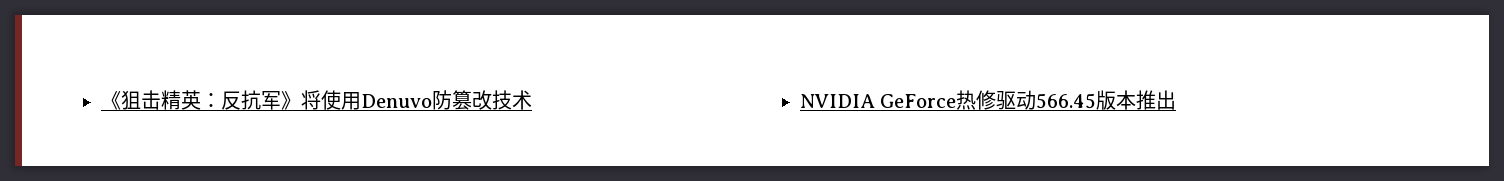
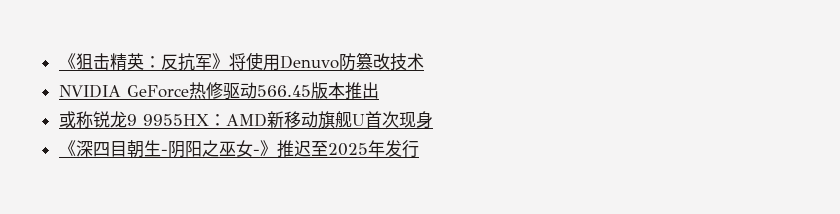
+ 或称锐龙9 9955HX：AMD新移动旗舰U首次现身
+ 《深四目朝生-阴阳之巫女-》推迟至2025年发行

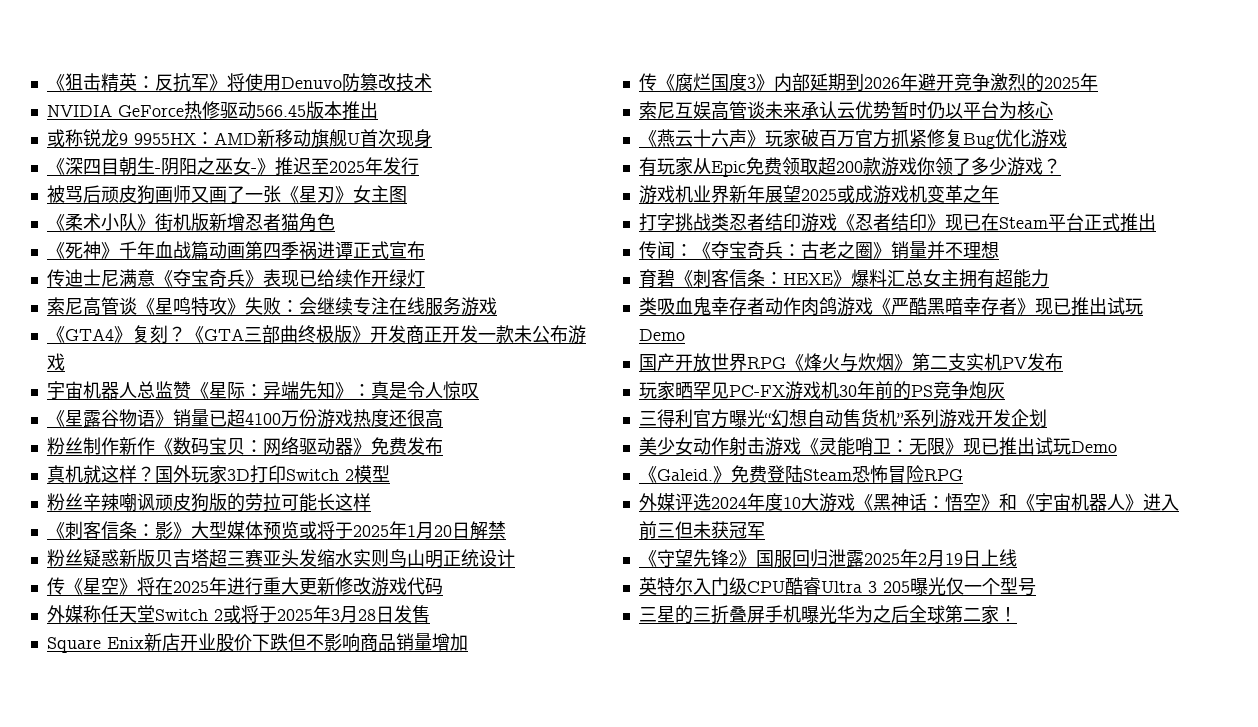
+ 被骂后顽皮狗画师又画了一张《星刃》女主图
+ 《柔术小队》街机版新增忍者猫角色
+ 《死神》千年血战篇动画第四季祸进谭正式宣布
+ 传迪士尼满意《夺宝奇兵》表现已给续作开绿灯
+ 索尼高管谈《星鸣特攻》失败：会继续专注在线服务游戏
+ 《GTA4》复刻？《GTA三部曲终极版》开发商正开发一款未公布游戏
+ 宇宙机器人总监赞《星际：异端先知》：真是令人惊叹
+ 《星露谷物语》销量已超4100万份游戏热度还很高
+ 粉丝制作新作《数码宝贝：网络驱动器》免费发布
+ 真机就这样？国外玩家3D打印Switch 2模型
+ 粉丝辛辣嘲讽顽皮狗版的劳拉可能长这样
+ 《刺客信条：影》大型媒体预览或将于2025年1月20日解禁
+ 粉丝疑惑新版贝吉塔超三赛亚头发缩水实则鸟山明正统设计
+ 传《星空》将在2025年进行重大更新修改游戏代码
+ 外媒称任天堂Switch 2或将于2025年3月28日发售
+ Square Enix新店开业股价下跌但不影响商品销量增加
+ 传《腐烂国度3》内部延期到2026年避开竞争激烈的2025年
+ 索尼互娱高管谈未来承认云优势暂时仍以平台为核心
+ 《燕云十六声》玩家破百万官方抓紧修复Bug优化游戏
+ 有玩家从Epic免费领取超200款游戏你领了多少游戏？
+ 游戏机业界新年展望2025或成游戏机变革之年
+ 打字挑战类忍者结印游戏《忍者结印》现已在Steam平台正式推出
+ 传闻：《夺宝奇兵：古老之圈》销量并不理想
+ 育碧《刺客信条：HEXE》爆料汇总女主拥有超能力
+ 类吸血鬼幸存者动作肉鸽游戏《严酷黑暗幸存者》现已推出试玩Demo
+ 国产开放世界RPG《烽火与炊烟》第二支实机PV发布
+ 玩家晒罕见PC-FX游戏机30年前的PS竞争炮灰
+ 三得利官方曝光“幻想自动售货机”系列游戏开发企划
+ 美少女动作射击游戏《灵能哨卫：无限》现已推出试玩Demo
+ 《Galeid.》免费登陆Steam恐怖冒险RPG
+ 外媒评选2024年度10大游戏《黑神话：悟空》和《宇宙机器人》进入前三但未获冠军
+ 《守望先锋2》国服回归泄露2025年2月19日上线
+ 英特尔入门级CPU酷睿Ultra 3 205曝光仅一个型号
+ 三星的三折叠屏手机曝光华为之后全球第二家！

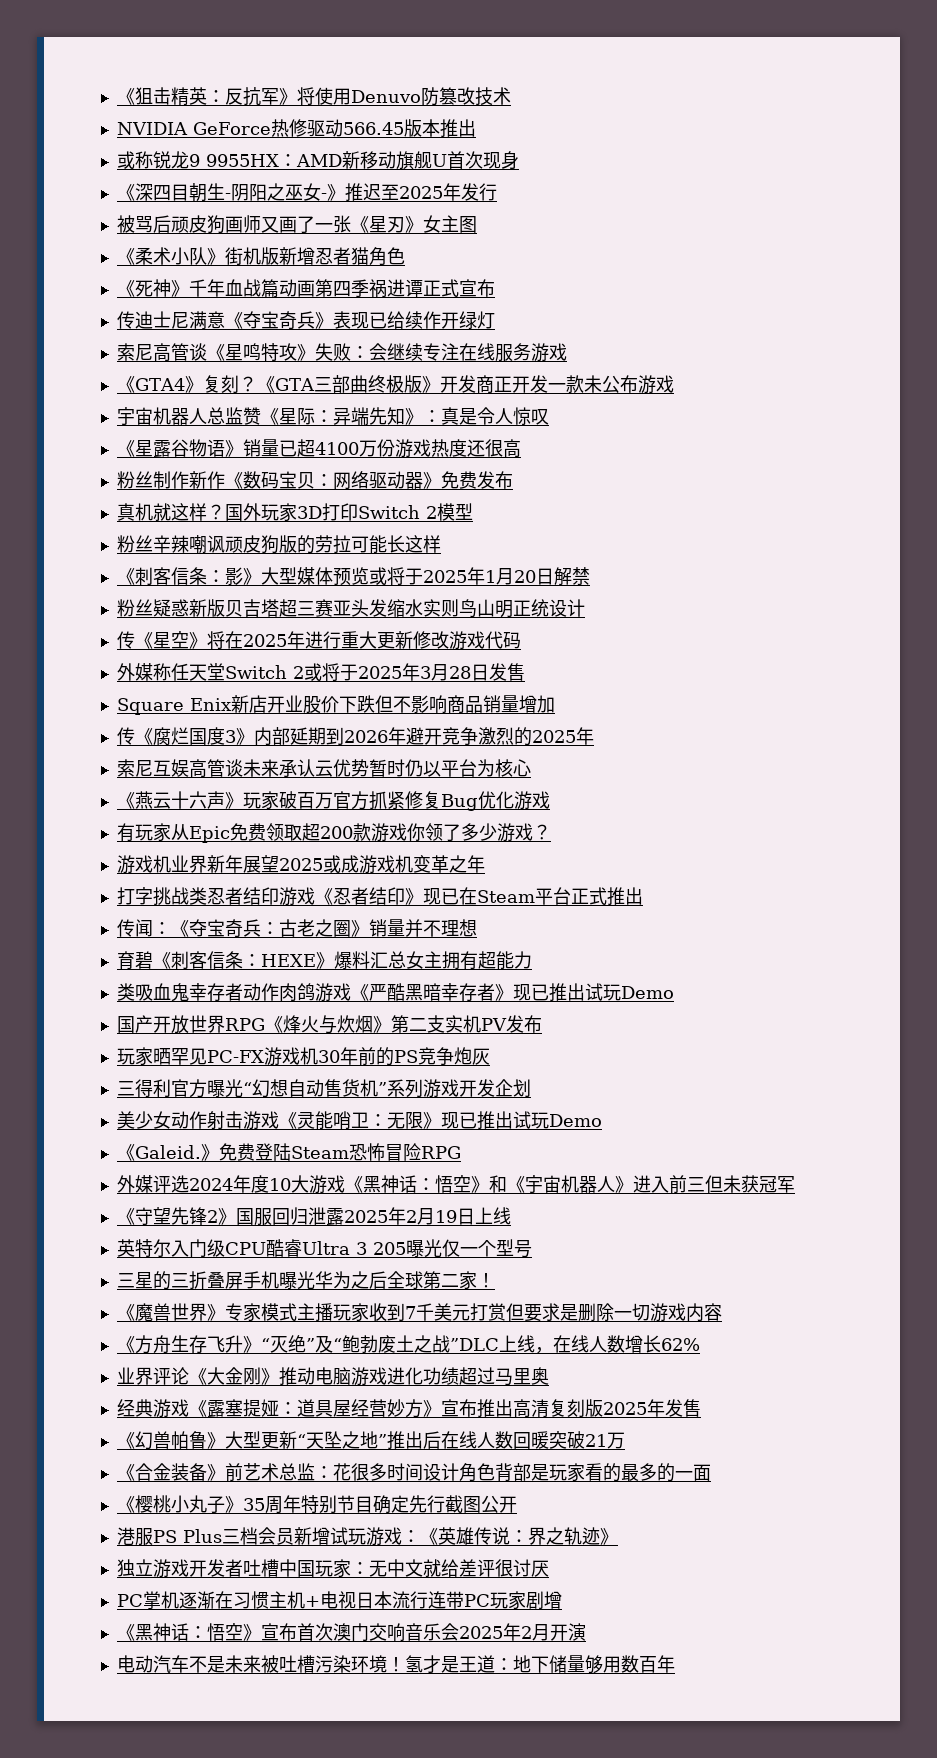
+ 《魔兽世界》专家模式主播玩家收到7千美元打赏但要求是删除一切游戏内容
+ 《方舟生存飞升》“灭绝”及“鲍勃废土之战”DLC上线，在线人数增长62%
+ 业界评论《大金刚》推动电脑游戏进化功绩超过马里奥
+ 经典游戏《露塞提娅：道具屋经营妙方》宣布推出高清复刻版2025年发售
+ 《幻兽帕鲁》大型更新“天坠之地”推出后在线人数回暖突破21万
+ 《合金装备》前艺术总监：花很多时间设计角色背部是玩家看的最多的一面
+ 《樱桃小丸子》35周年特别节目确定先行截图公开
+ 港服PS Plus三档会员新增试玩游戏：《英雄传说：界之轨迹》
+ 独立游戏开发者吐槽中国玩家：无中文就给差评很讨厌
+ PC掌机逐渐在习惯主机+电视日本流行连带PC玩家剧增
+ 《黑神话：悟空》宣布首次澳门交响音乐会2025年2月开演
+ 电动汽车不是未来被吐槽污染环境！氢才是王道：地下储量够用数百年

